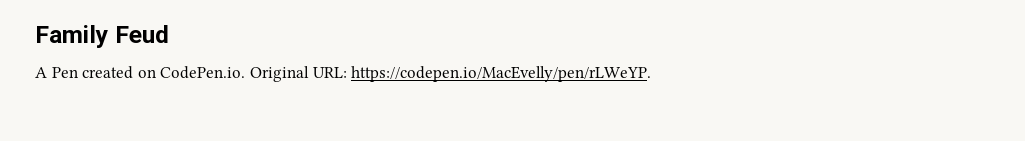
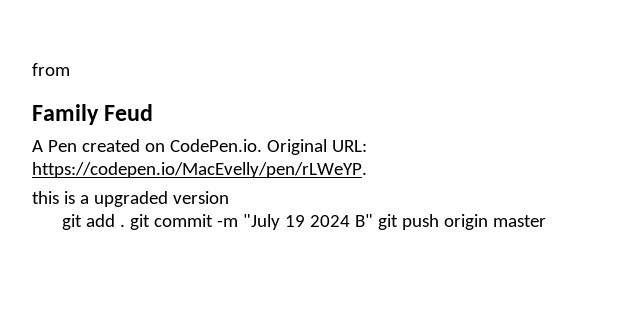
+ from
+ this is a upgraded version
+ git add . git commit -m "July 19 2024 B" git push origin master

